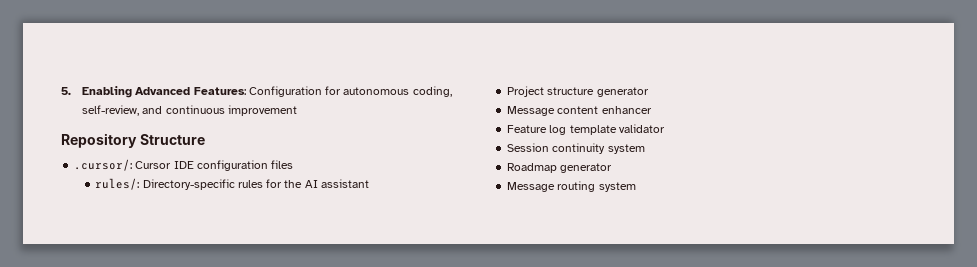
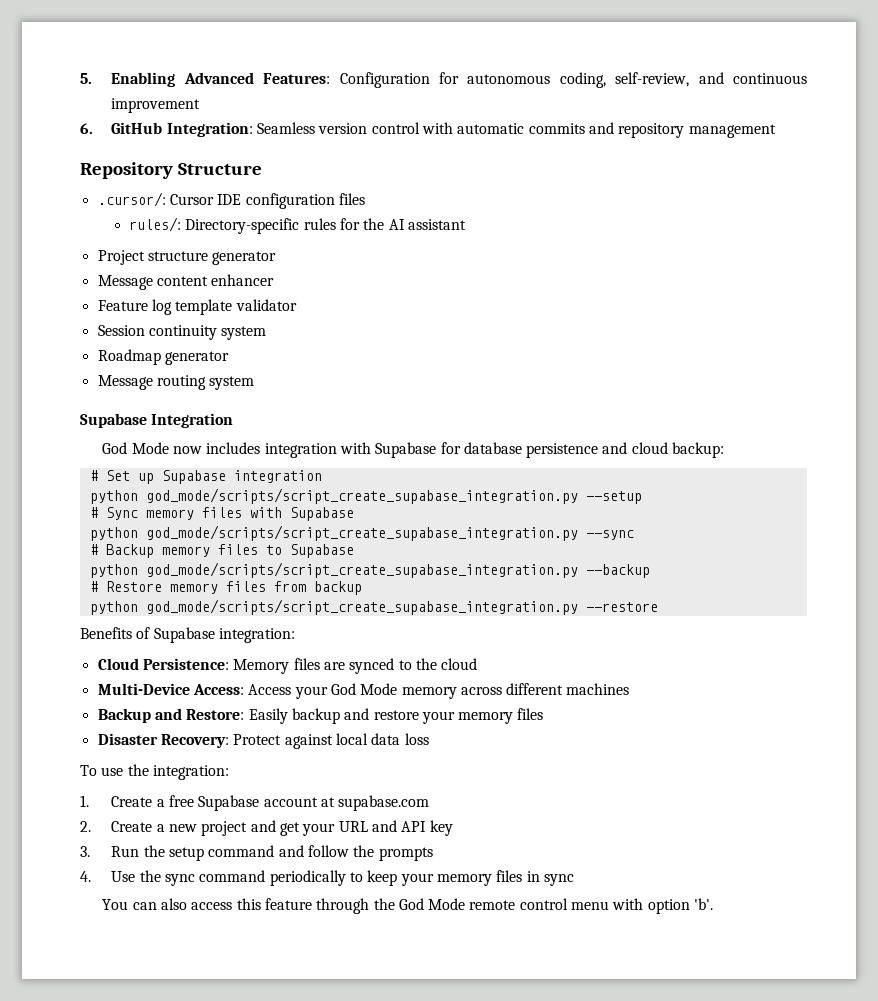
+ 6. GitHub Integration: Seamless version control with automatic commits and repository management
+ Supabase Integration
+ God Mode now includes integration with Supabase for database persistence and cloud backup:
+ # Set up Supabase integration
+ python god_mode/scripts/script_create_supabase_integration.py --setup
+ # Sync memory files with Supabase
+ python god_mode/scripts/script_create_supabase_integration.py --sync
+ # Backup memory files to Supabase
+ python god_mode/scripts/script_create_supabase_integration.py --backup
+ # Restore memory files from backup
+ python god_mode/scripts/script_create_supabase_integration.py --restore
+ Benefits of Supabase integration:
+ Cloud Persistence: Memory files are synced to the cloud
+ Multi-Device Access: Access your God Mode memory across different machines
+ Backup and Restore: Easily backup and restore your memory files
+ Disaster Recovery: Protect against local data loss
+ To use the integration:
+ 1. Create a free Supabase account at supabase.com
+ 2. Create a new project and get your URL and API key
+ 3. Run the setup command and follow the prompts
+ 4. Use the sync command periodically to keep your memory files in sync
+ You can also access this feature through the God Mode remote control menu with option 'b'.

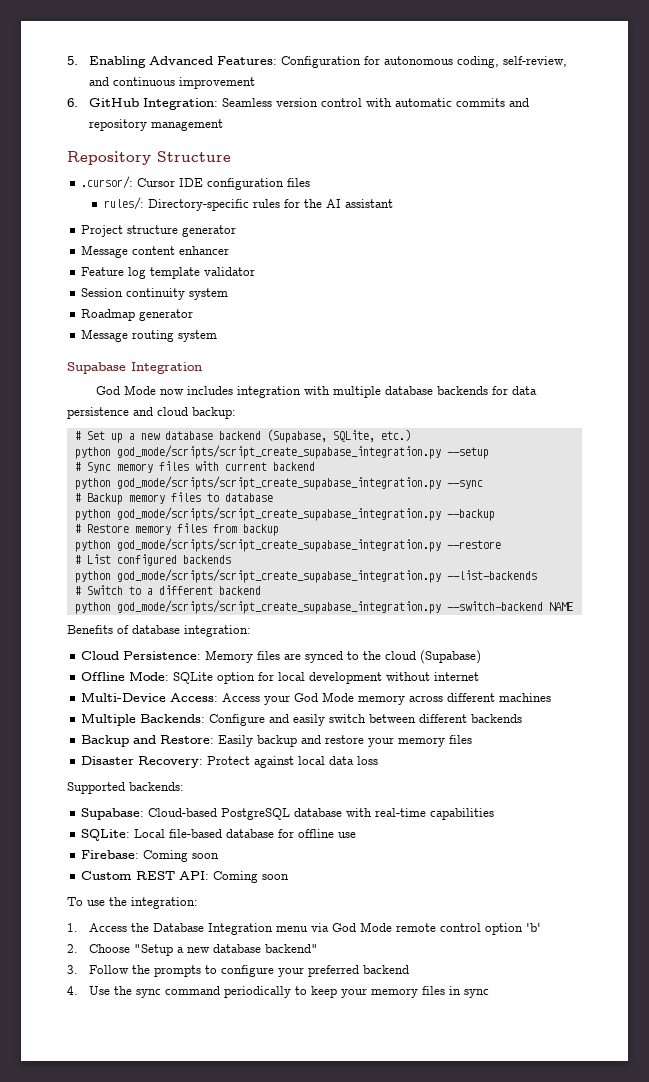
- God Mode now includes integration with Supabase for database persistence and cloud backup:
+ God Mode now includes integration with multiple database backends for data persistence and cloud backup:
- # Set up Supabase integration
+ # Set up a new database backend (Supabase, SQLite, etc.)
- # Sync memory files with Supabase
+ # Sync memory files with current backend
- # Backup memory files to Supabase
+ # Backup memory files to database
+ # List configured backends
+ python god_mode/scripts/script_create_supabase_integration.py --list-backends
+ # Switch to a different backend
+ python god_mode/scripts/script_create_supabase_integration.py --switch-backend NAME
- Benefits of Supabase integration:
+ Benefits of database integration:
- Cloud Persistence: Memory files are synced to the cloud
+ Cloud Persistence: Memory files are synced to the cloud (Supabase)
+ Offline Mode: SQLite option for local development without internet
+ Multiple Backends: Configure and easily switch between different backends
+ Supported backends:
+ Supabase: Cloud-based PostgreSQL database with real-time capabilities
+ SQLite: Local file-based database for offline use
+ Firebase: Coming soon
+ Custom REST API: Coming soon
- 1. Create a free Supabase account at supabase.com
- 2. Create a new project and get your URL and API key
- 3. Run the setup command and follow the prompts
+ 1. Access the Database Integration menu via God Mode remote control option 'b'
+ 2. Choose "Setup a new database backend"
+ 3. Follow the prompts to configure your preferred backend
- You can also access this feature through the God Mode remote control menu with option 'b'.

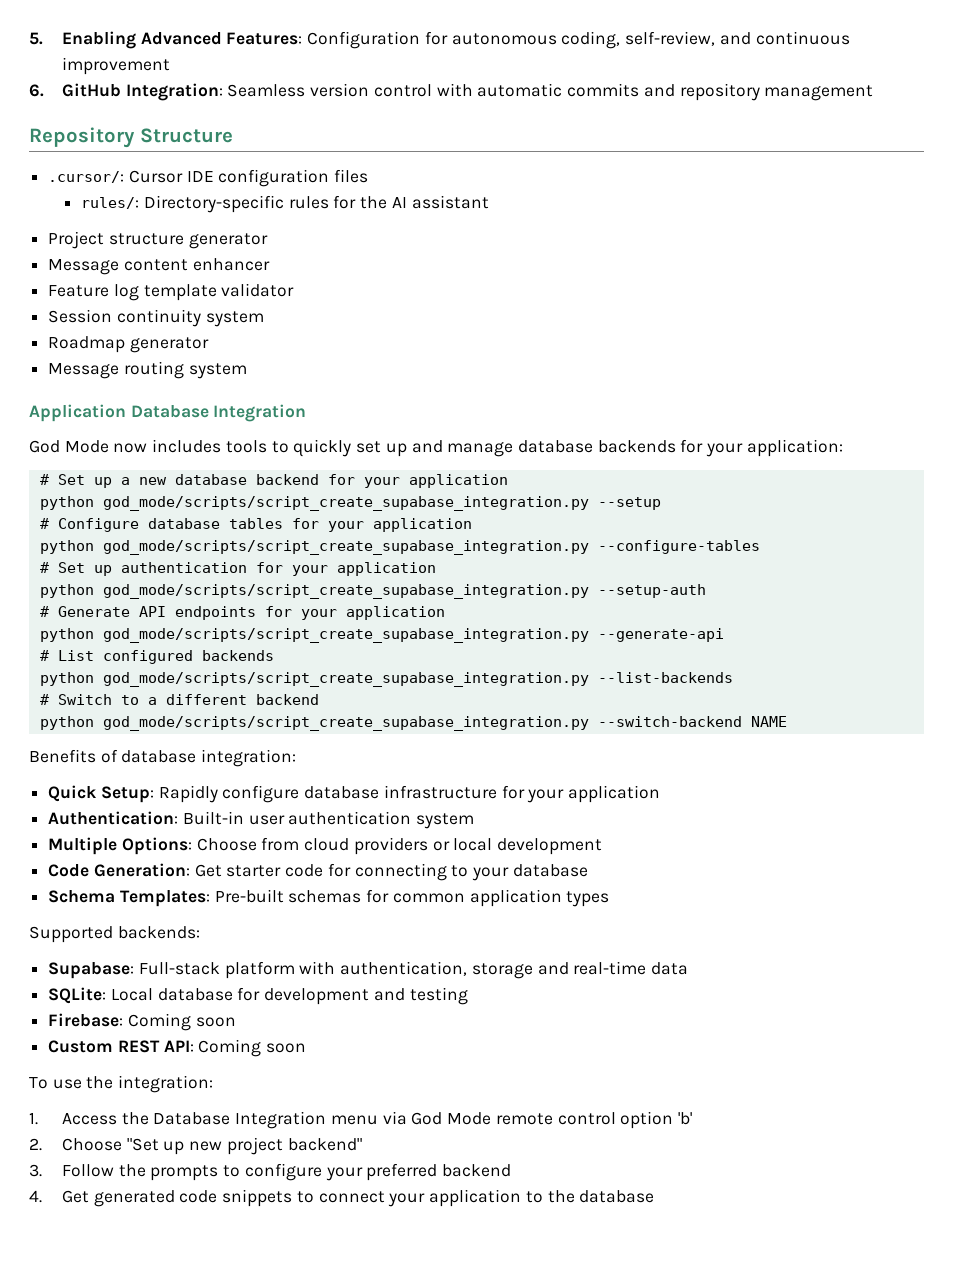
- Supabase Integration
+ Application Database Integration
- God Mode now includes integration with multiple database backends for data persistence and cloud backup:
+ God Mode now includes tools to quickly set up and manage database backends for your application:
- # Set up a new database backend (Supabase, SQLite, etc.)
+ # Set up a new database backend for your application
- # Sync memory files with current backend
- python god_mode/scripts/script_create_supabase_integration.py --sync
- # Backup memory files to database
- python god_mode/scripts/script_create_supabase_integration.py --backup
- # Restore memory files from backup
- python god_mode/scripts/script_create_supabase_integration.py --restore
+ # Configure database tables for your application
+ python god_mode/scripts/script_create_supabase_integration.py --configure-tables
+ # Set up authentication for your application
+ python god_mode/scripts/script_create_supabase_integration.py --setup-auth
+ # Generate API endpoints for your application
+ python god_mode/scripts/script_create_supabase_integration.py --generate-api
- Cloud Persistence: Memory files are synced to the cloud (Supabase)
- Offline Mode: SQLite option for local development without internet
- Multi-Device Access: Access your God Mode memory across different machines
- Multiple Backends: Configure and easily switch between different backends
- Backup and Restore: Easily backup and restore your memory files
- Disaster Recovery: Protect against local data loss
+ Quick Setup: Rapidly configure database infrastructure for your application
+ Authentication: Built-in user authentication system
+ Multiple Options: Choose from cloud providers or local development
+ Code Generation: Get starter code for connecting to your database
+ Schema Templates: Pre-built schemas for common application types
  Supported backends:
- Supabase: Cloud-based PostgreSQL database with real-time capabilities
+ Supabase: Full-stack platform with authentication, storage and real-time data
- SQLite: Local file-based database for offline use
+ SQLite: Local database for development and testing
- 2. Choose "Setup a new database backend"
+ 2. Choose "Set up new project backend"
- 4. Use the sync command periodically to keep your memory files in sync
+ 4. Get generated code snippets to connect your application to the database

